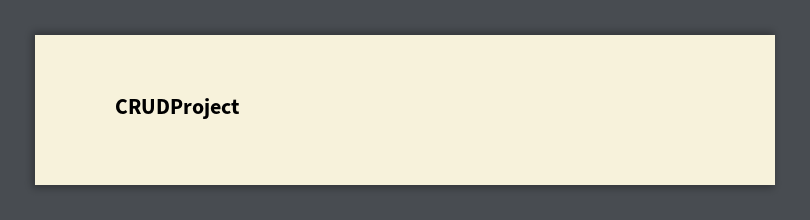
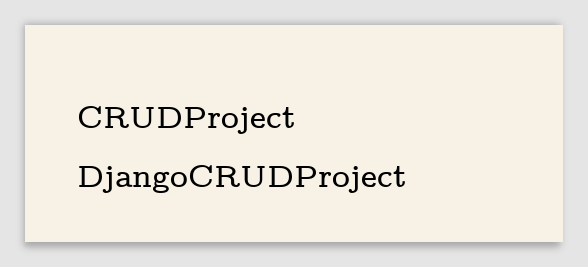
+ DjangoCRUDProject

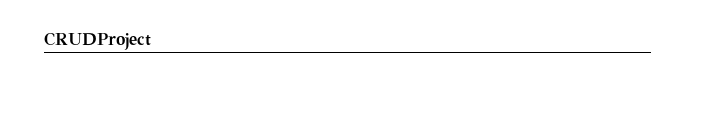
- DjangoCRUDProject

